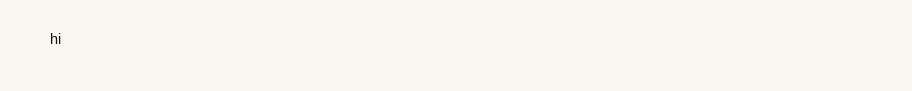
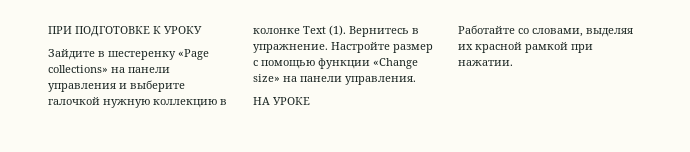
- hi
+ ПРИ ПОДГОТОВКЕ К УРОКУ
+ Зайдите в шестеренку «Page collections» на панели управления и выберите галочкой нужную коллекцию в колонке Text (1). Вернитесь в упражнение. Настройте размер с помощью функции «Change size» на панели управления.
+ НА УРОКЕ
+ Работайте со словами, выделяя их красной рамкой при нажатии.

